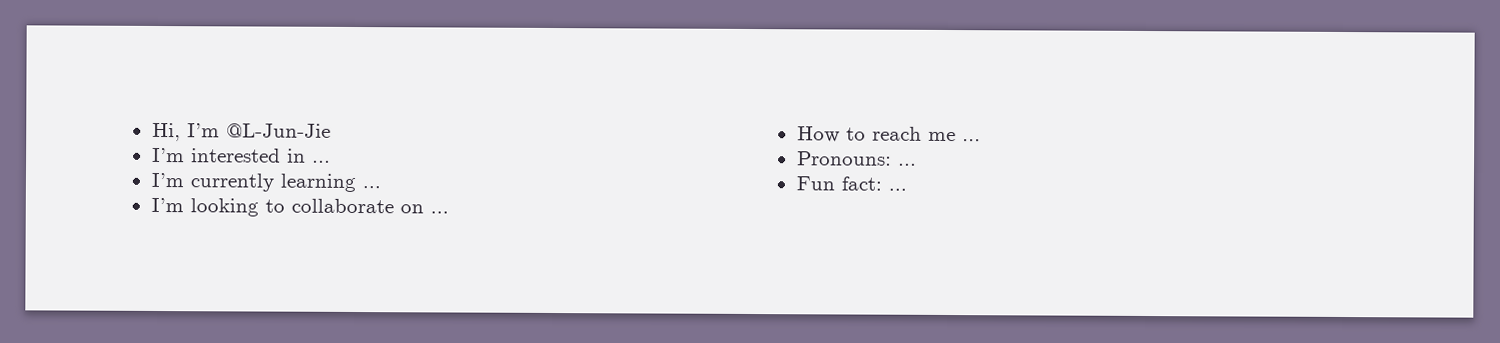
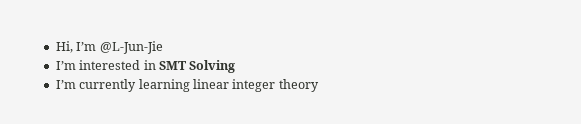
- I’m interested in ...
+ I’m interested in SMT Solving
- I’m currently learning ...
- I’m looking to collaborate on ...
- How to reach me ...
- Pronouns: ...
- Fun fact: ...
+ I’m currently learning linear integer theory

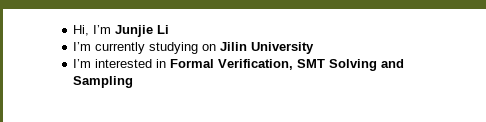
- Hi, I’m @L-Jun-Jie
+ Hi, I’m Junjie Li
+ I’m currently studying on Jilin University
- I’m interested in SMT Solving
- I’m currently learning linear integer theory
+ I’m interested in Formal Verification, SMT Solving and Sampling

